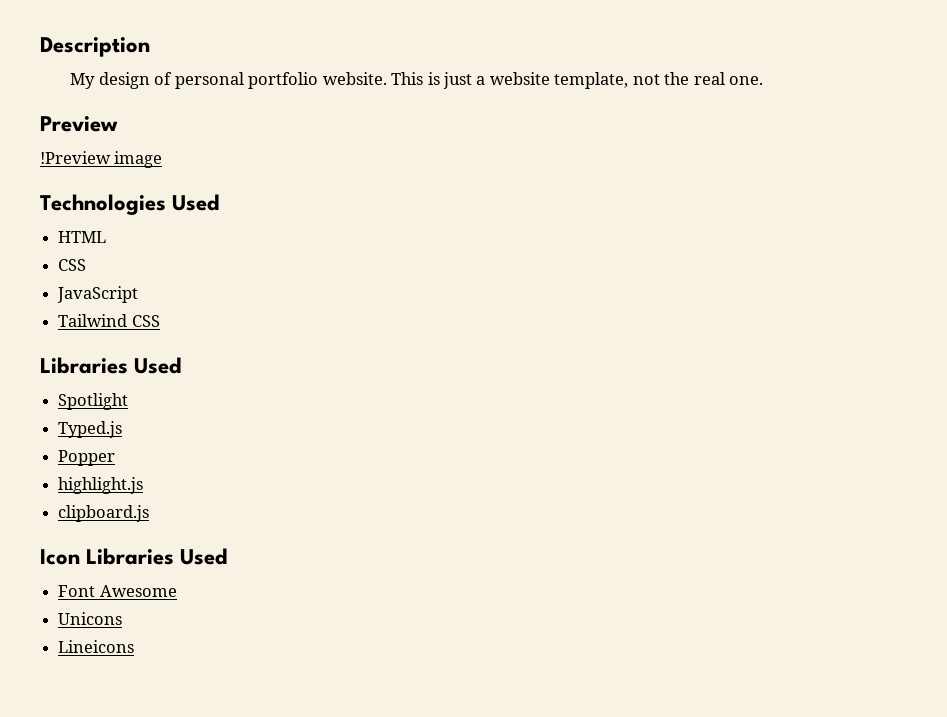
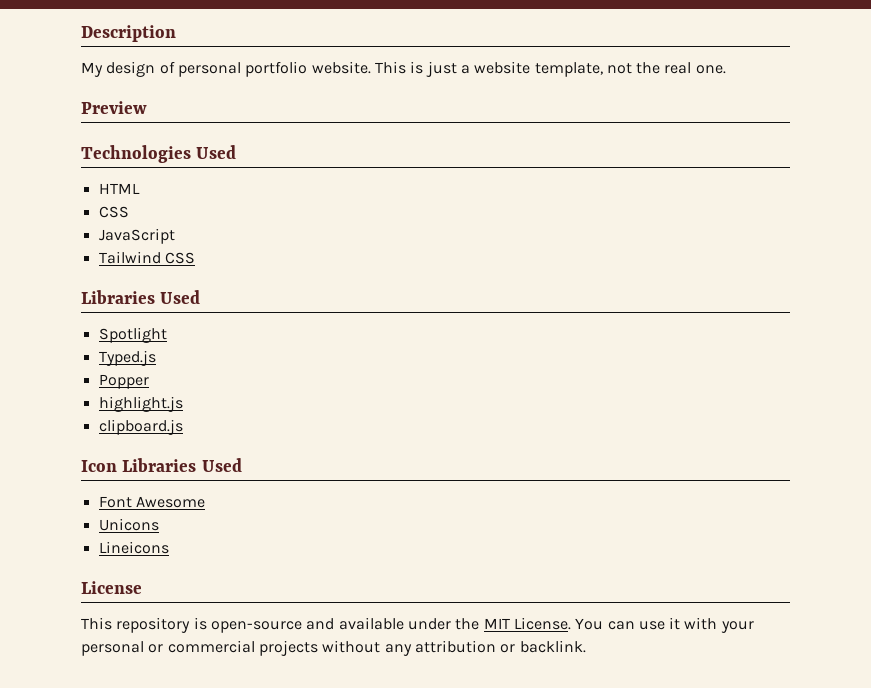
- !Preview image
+ License
+ This repository is open-source and available under the MIT License. You can use it with your personal or commercial projects without any attribution or backlink.

